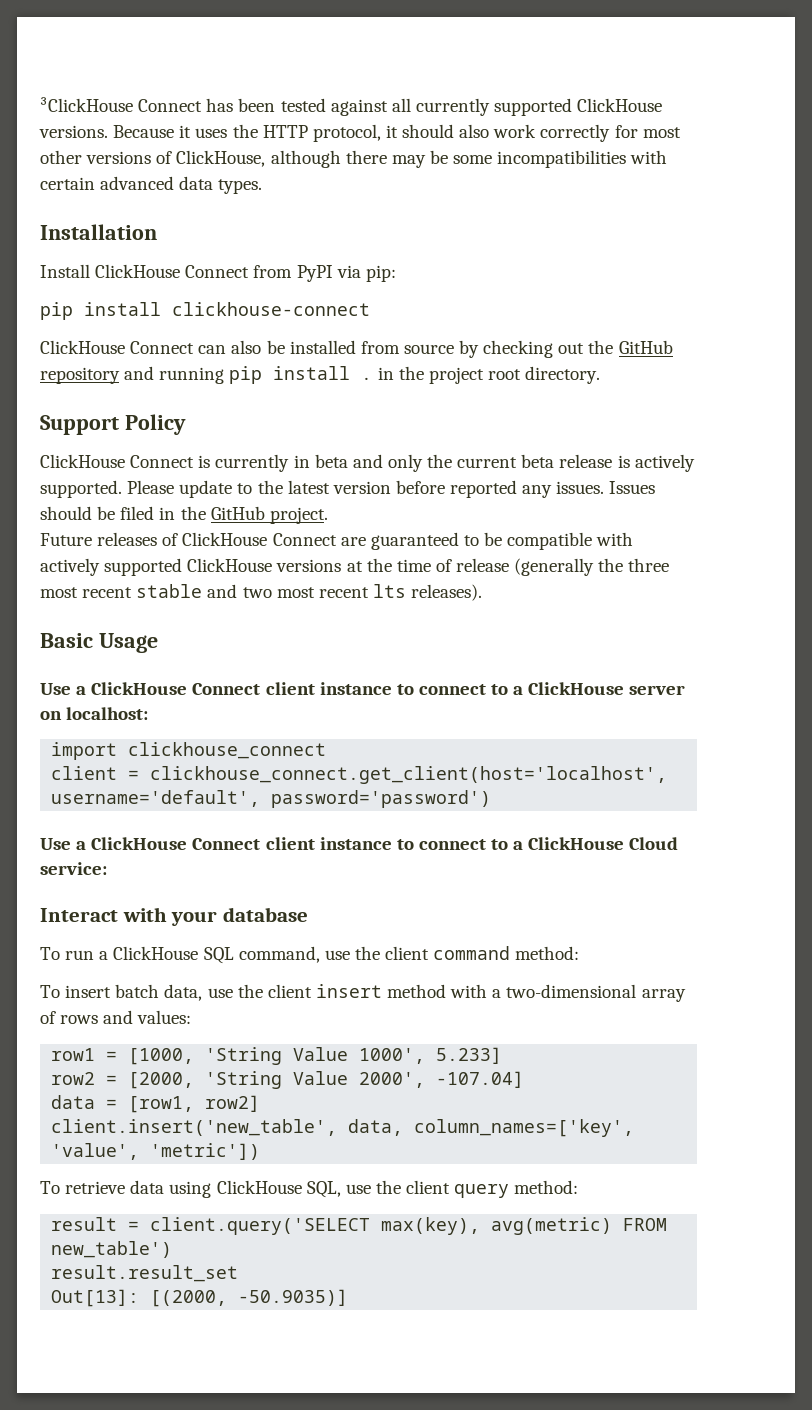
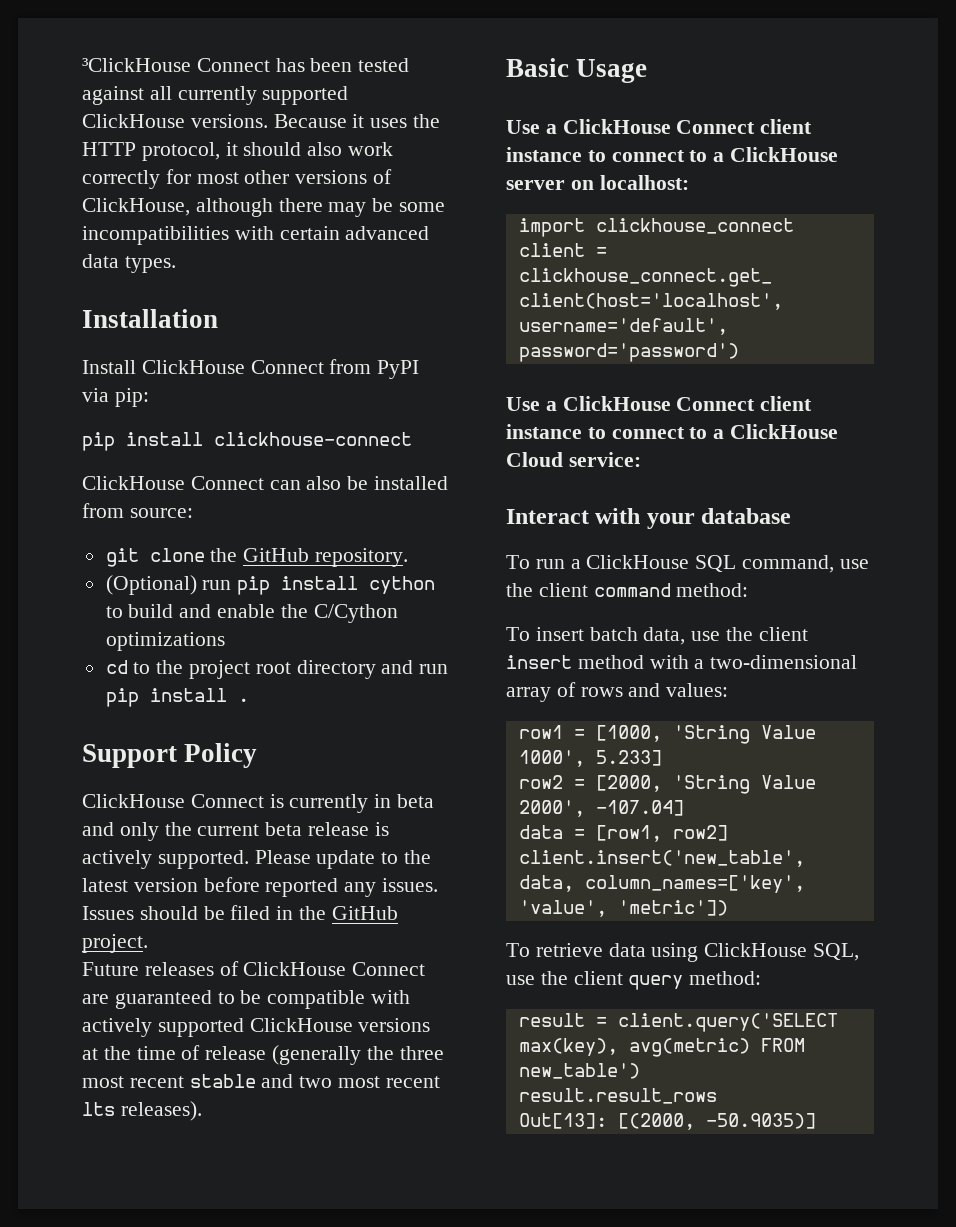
- ClickHouse Connect can also be installed from source by checking out the GitHub repository and running pip install . in the project root directory.
+ ClickHouse Connect can also be installed from source:
+ git clone the GitHub repository.
+ (Optional) run pip install cython to build and enable the C/Cython optimizations
+ cd to the project root directory and run pip install .
- result.result_set
+ result.result_rows

